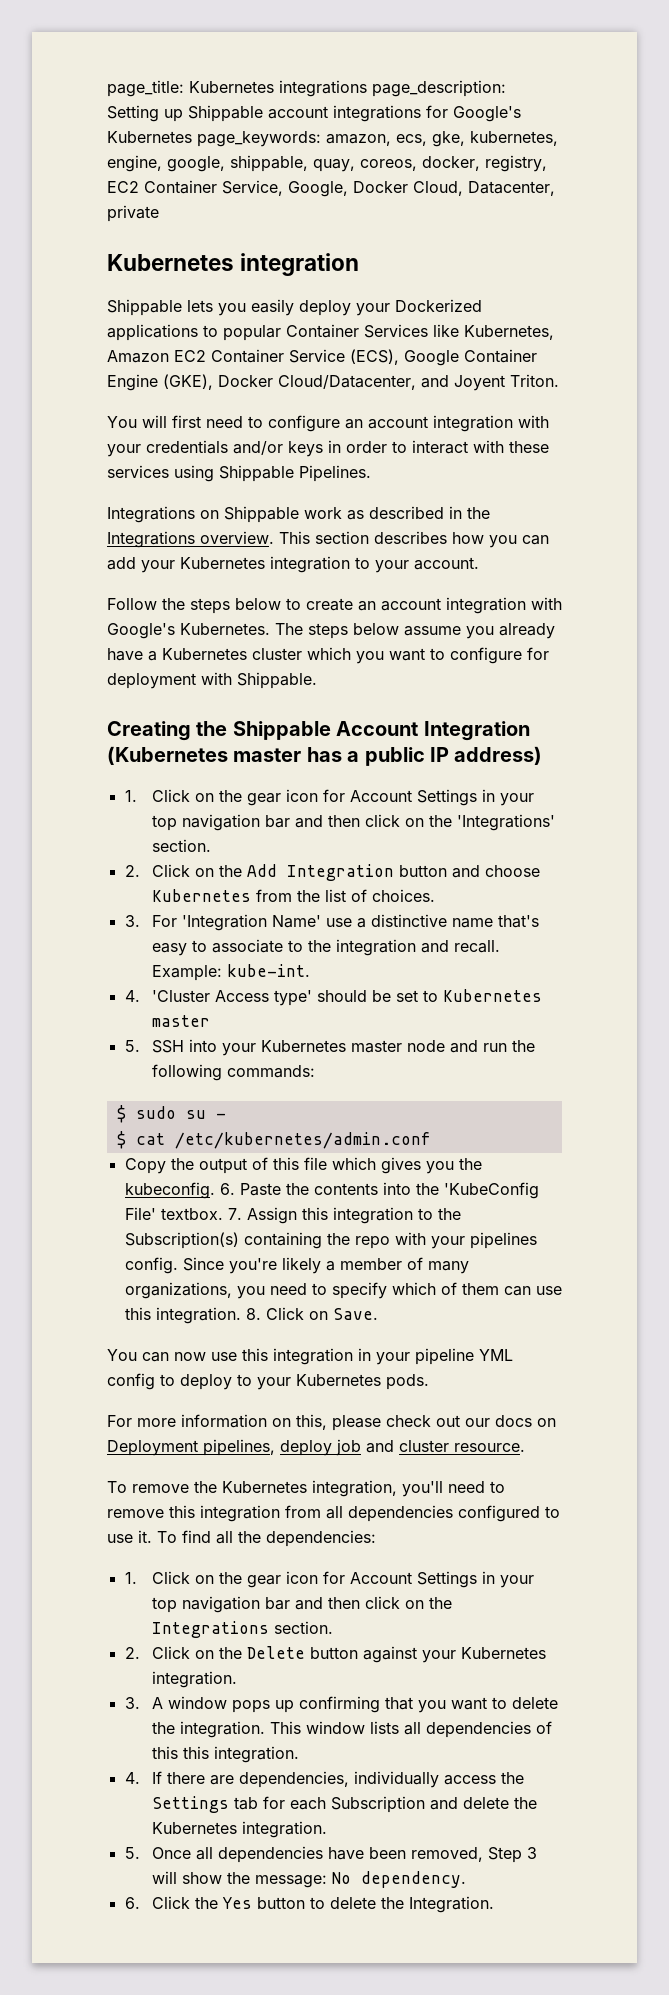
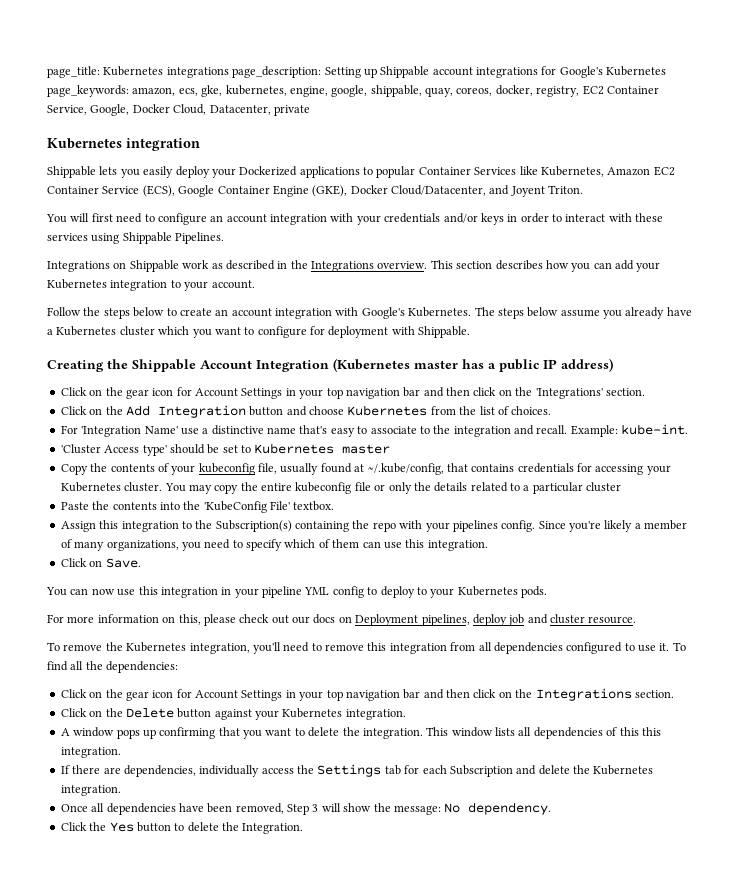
- 1. Click on the gear icon for Account Settings in your top navigation bar and then click on the 'Integrations' section.
+ Click on the gear icon for Account Settings in your top navigation bar and then click on the 'Integrations' section.
- 2. Click on the Add Integration button and choose Kubernetes from the list of choices.
+ Click on the Add Integration button and choose Kubernetes from the list of choices.
- 3. For 'Integration Name' use a distinctive name that's easy to associate to the integration and recall.
+ For 'Integration Name' use a distinctive name that's easy to associate to the integration and recall.
- 4. 'Cluster Access type' should be set to Kubernetes master
+ 'Cluster Access type' should be set to Kubernetes master
- 5. SSH into your Kubernetes master node and run the following commands:
- $ sudo su -
- $ cat /etc/kubernetes/admin.conf
- Copy the output of this file which gives you the kubeconfig. 6. Paste the contents into the 'KubeConfig File' textbox. 7. Assign this integration to the Subscription(s) containing the repo with your pipelines config.
+ Copy the contents of your kubeconfig file, usually found at ~/.kube/config, that contains credentials for accessing your Kubernetes cluster. You may copy the entire kubeconfig file or only the details related to a particular cluster
+ Paste the contents into the 'KubeConfig File' textbox.
+ Assign this integration to the Subscription(s) containing the repo with your pipelines config.
- Since you're likely a member of many organizations, you need to specify which of them can use this integration. 8. Click on Save.
+ Since you're likely a member of many organizations, you need to specify which of them can use this integration.
+ Click on Save.
- 1. Click on the gear icon for Account Settings in your top navigation bar and then click on the Integrations section.
+ Click on the gear icon for Account Settings in your top navigation bar and then click on the Integrations section.
- 2. Click on the Delete button against your Kubernetes integration.
+ Click on the Delete button against your Kubernetes integration.
- 3. A window pops up confirming that you want to delete the integration.
+ A window pops up confirming that you want to delete the integration.
- 4. If there are dependencies, individually access the Settings tab for each Subscription and delete the Kubernetes integration.
+ If there are dependencies, individually access the Settings tab for each Subscription and delete the Kubernetes integration.
- 5. Once all dependencies have been removed, Step 3 will show the message: No dependency.
+ Once all dependencies have been removed, Step 3 will show the message: No dependency.
- 6. Click the Yes button to delete the Integration.
+ Click the Yes button to delete the Integration.

